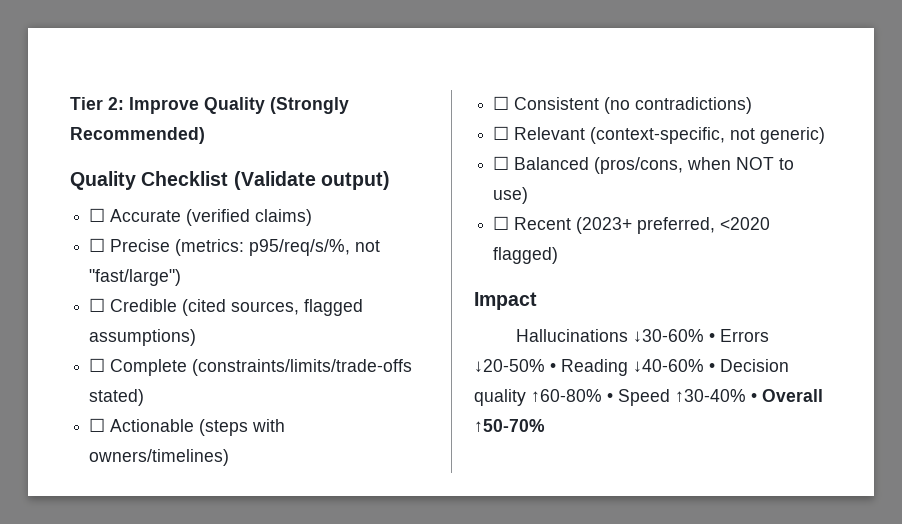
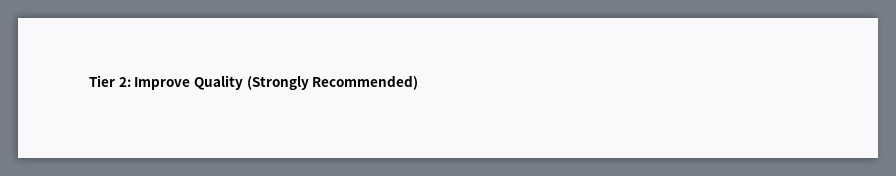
- Quality Checklist (Validate output)
- ☐ Accurate (verified claims)
- ☐ Precise (metrics: p95/req/s/%, not "fast/large")
- ☐ Credible (cited sources, flagged assumptions)
- ☐ Complete (constraints/limits/trade-offs stated)
- ☐ Actionable (steps with owners/timelines)
- ☐ Consistent (no contradictions)
- ☐ Relevant (context-specific, not generic)
- ☐ Balanced (pros/cons, when NOT to use)
- ☐ Recent (2023+ preferred, <2020 flagged)
- Impact
- Hallucinations ↓30-60% • Errors ↓20-50% • Reading ↓40-60% • Decision quality ↑60-80% • Speed ↑30-40% • Overall ↑50-70%

